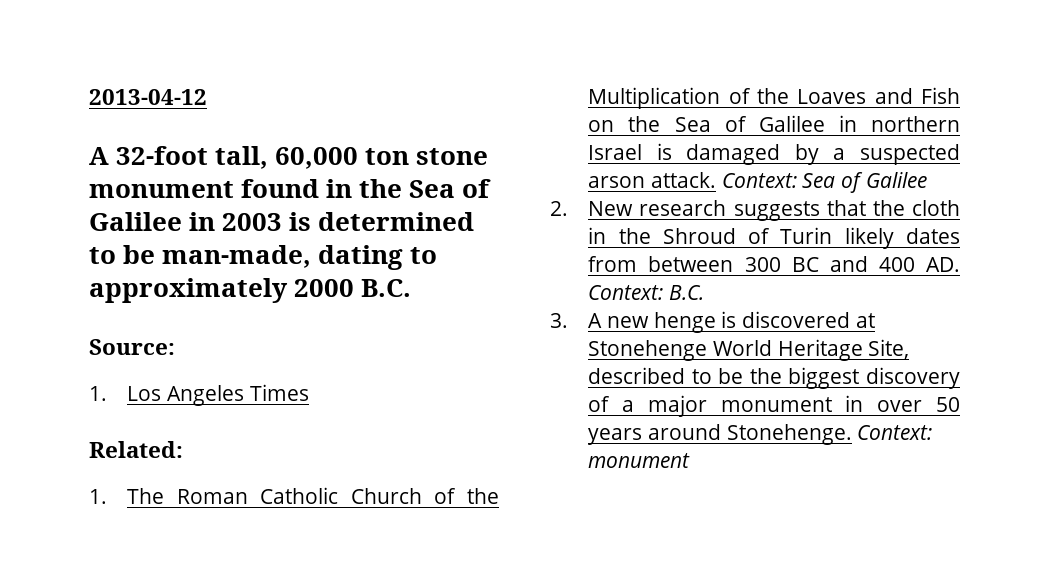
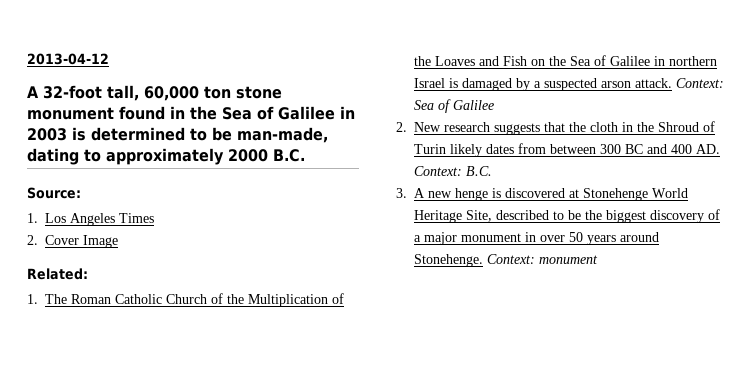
+ 2. Cover Image

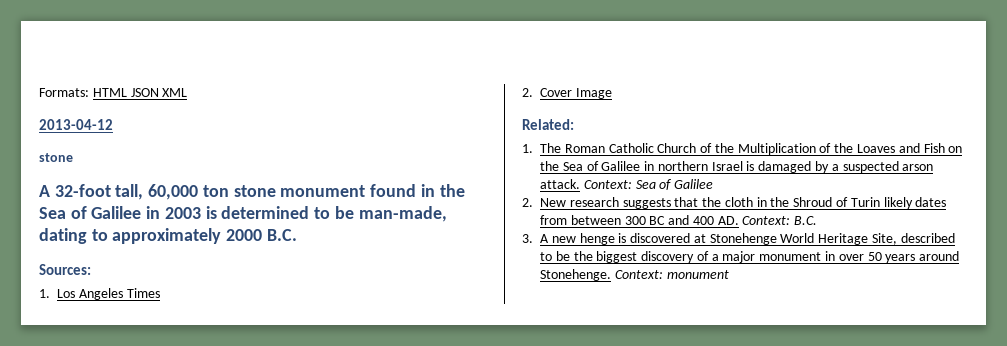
+ Formats: HTML JSON XML
  2013-04-12
+ stone
- Source:
+ Sources:

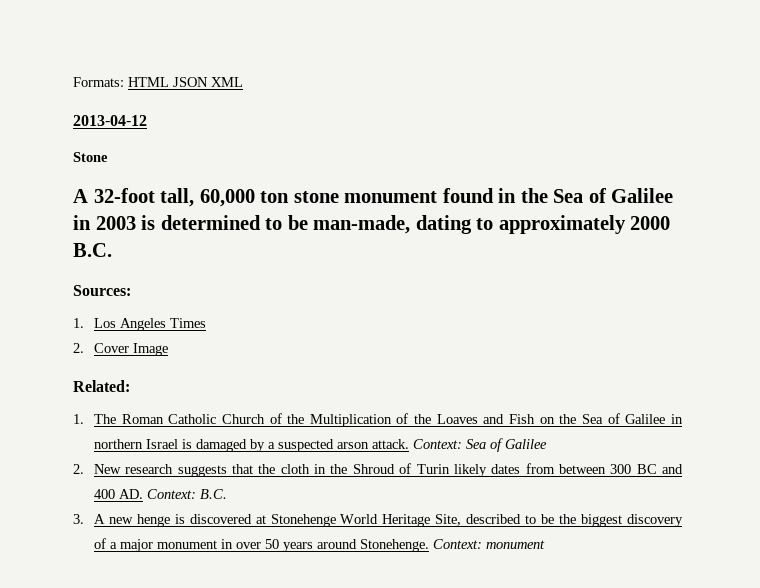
  2013-04-12
- stone
+ Stone

